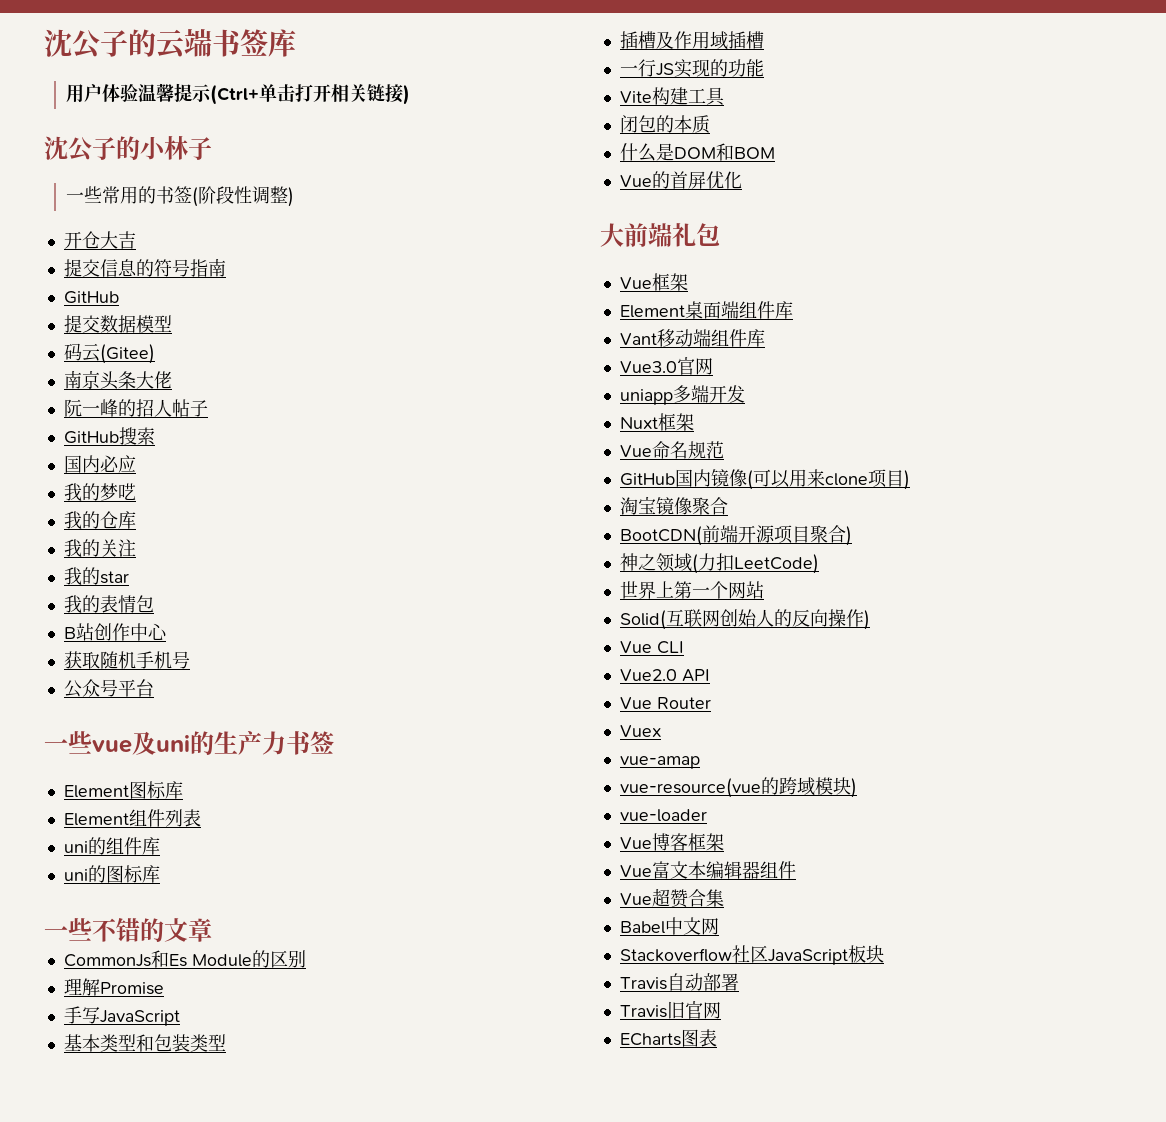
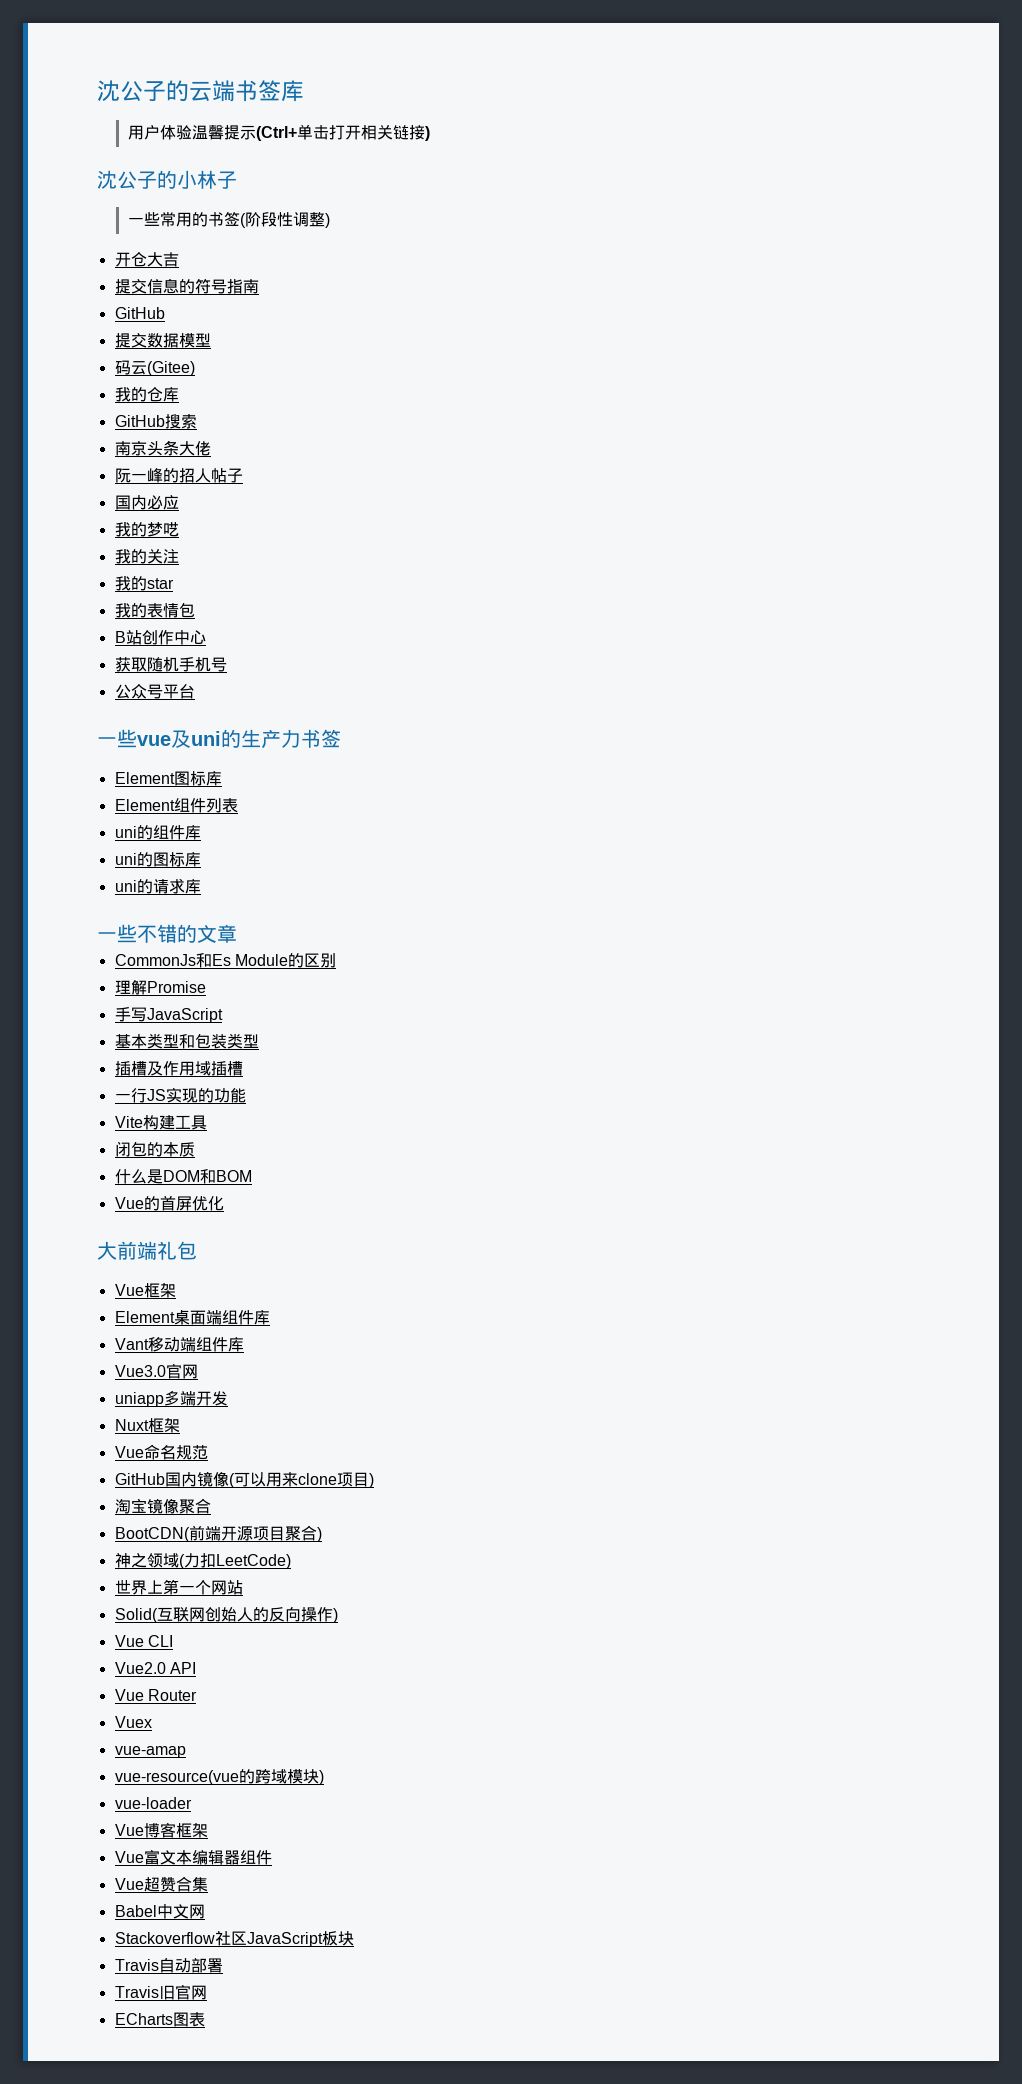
+ 我的仓库
+ GitHub搜索
- GitHub搜索
- 我的仓库
+ uni的请求库

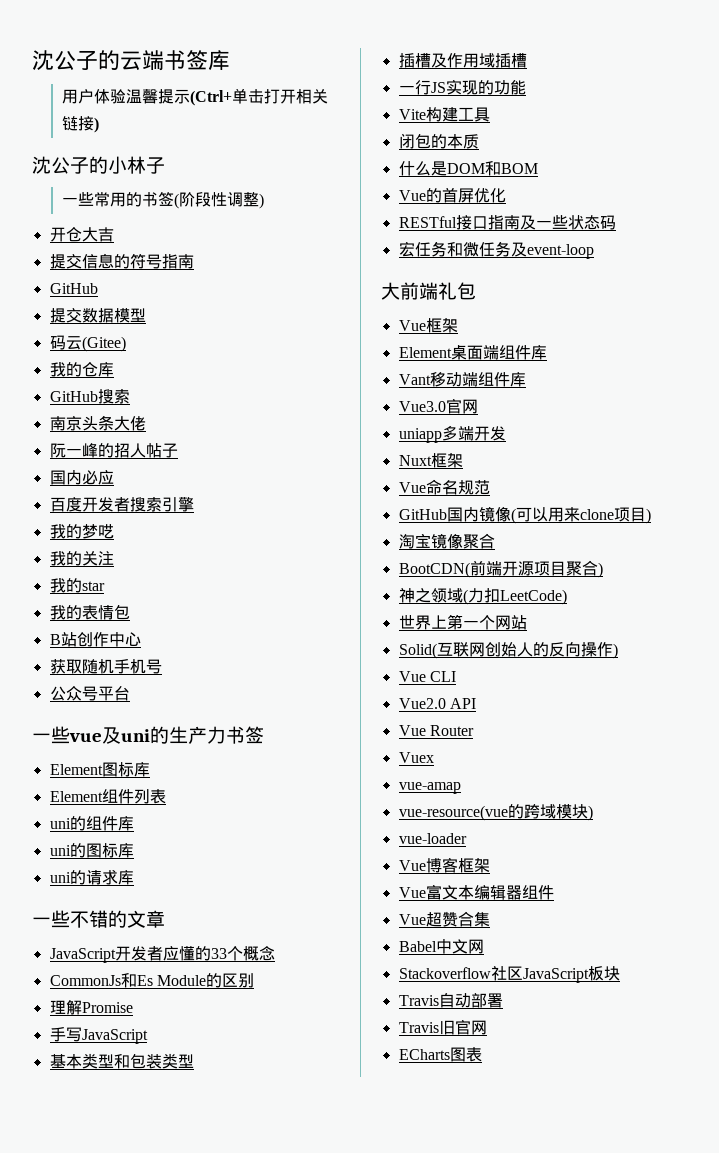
+ 百度开发者搜索引擎
+ JavaScript开发者应懂的33个概念
+ RESTful接口指南及一些状态码
+ 宏任务和微任务及event-loop

